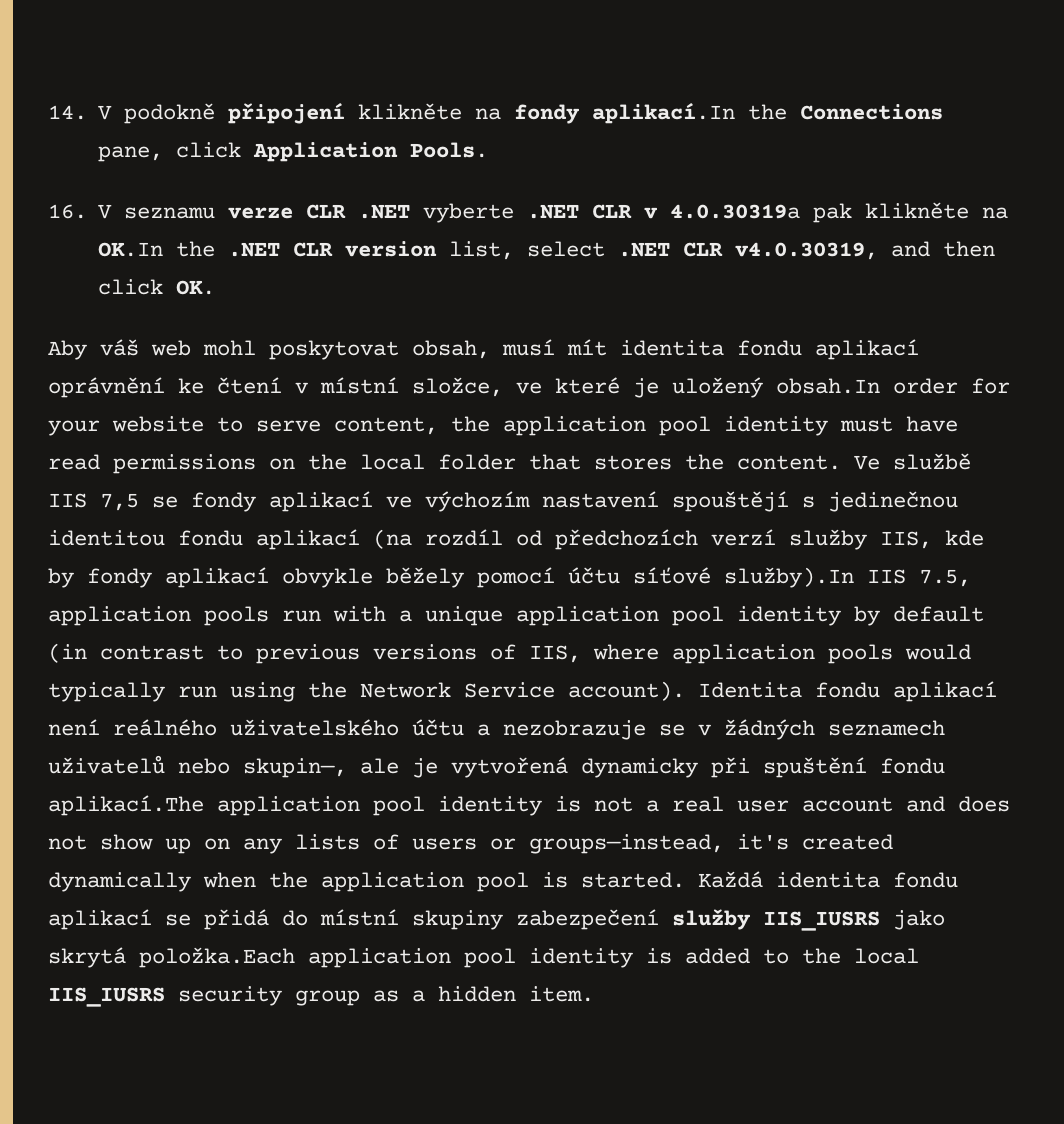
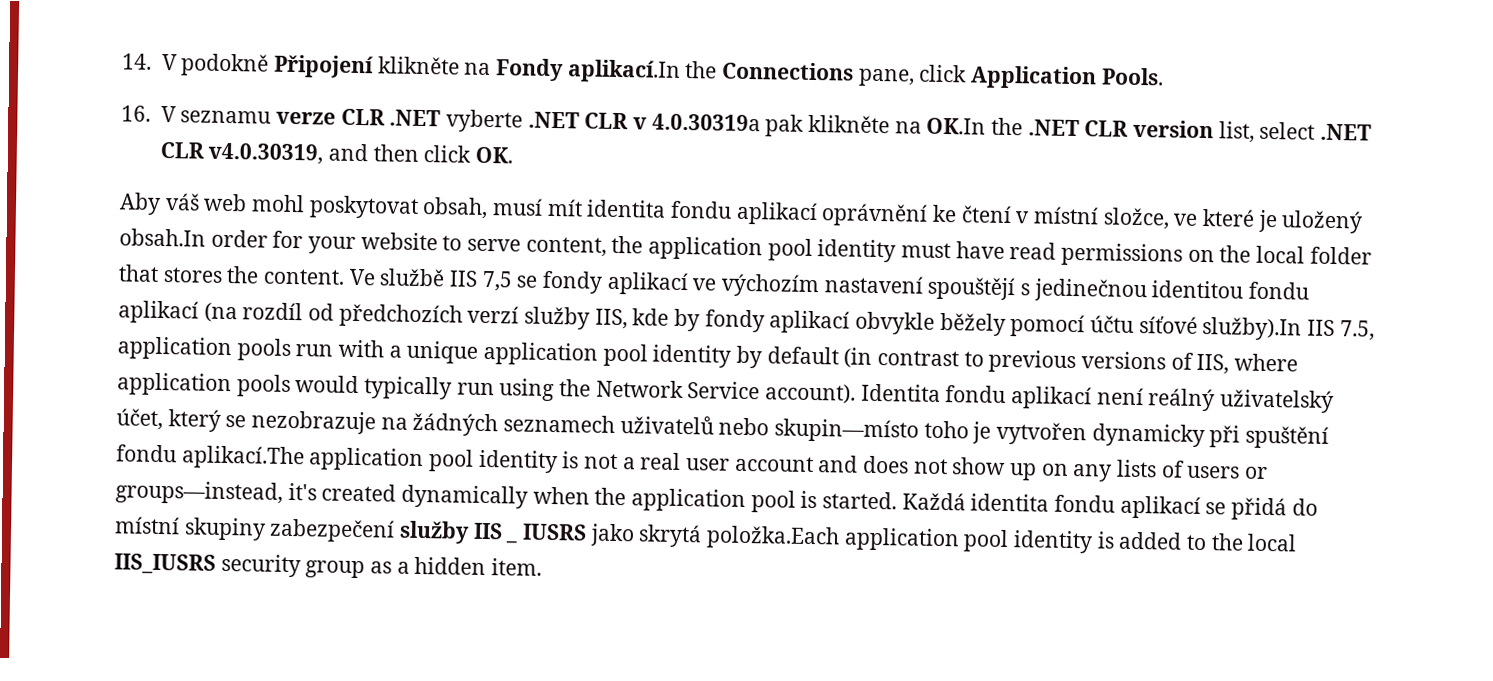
- 14. V podokně připojení klikněte na fondy aplikací.In the Connections pane, click Application Pools.
+ 14. V podokně Připojení klikněte na Fondy aplikací.In the Connections pane, click Application Pools.
- Identita fondu aplikací není reálného uživatelského účtu a nezobrazuje se v žádných seznamech uživatelů nebo skupin—, ale je vytvořená dynamicky při spuštění fondu aplikací.The application pool identity is not a real user account and does not show up on any lists of users or groups—instead, it's created dynamically when the application pool is started.
+ Identita fondu aplikací není reálný uživatelský účet, který se nezobrazuje na žádných seznamech uživatelů nebo skupin—místo toho je vytvořen dynamicky při spuštění fondu aplikací.The application pool identity is not a real user account and does not show up on any lists of users or groups—instead, it's created dynamically when the application pool is started.
- Každá identita fondu aplikací se přidá do místní skupiny zabezpečení služby IIS_IUSRS jako skrytá položka.Each application pool identity is added to the local IIS_IUSRS security group as a hidden item.
+ Každá identita fondu aplikací se přidá do místní skupiny zabezpečení služby IIS _ IUSRS jako skrytá položka.Each application pool identity is added to the local IIS_IUSRS security group as a hidden item.

